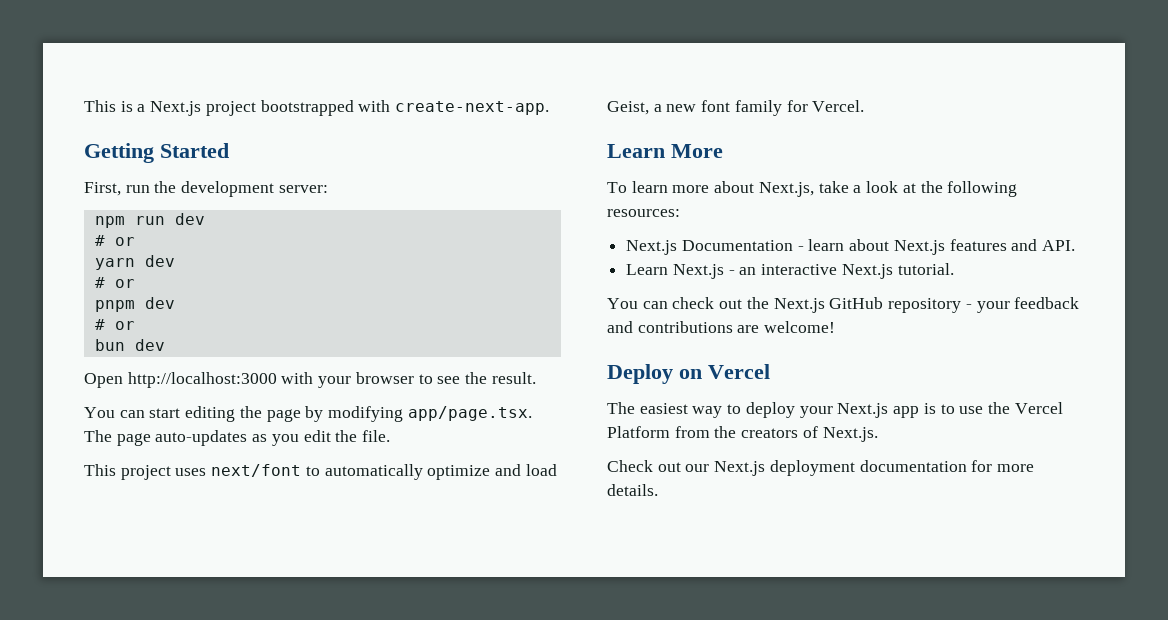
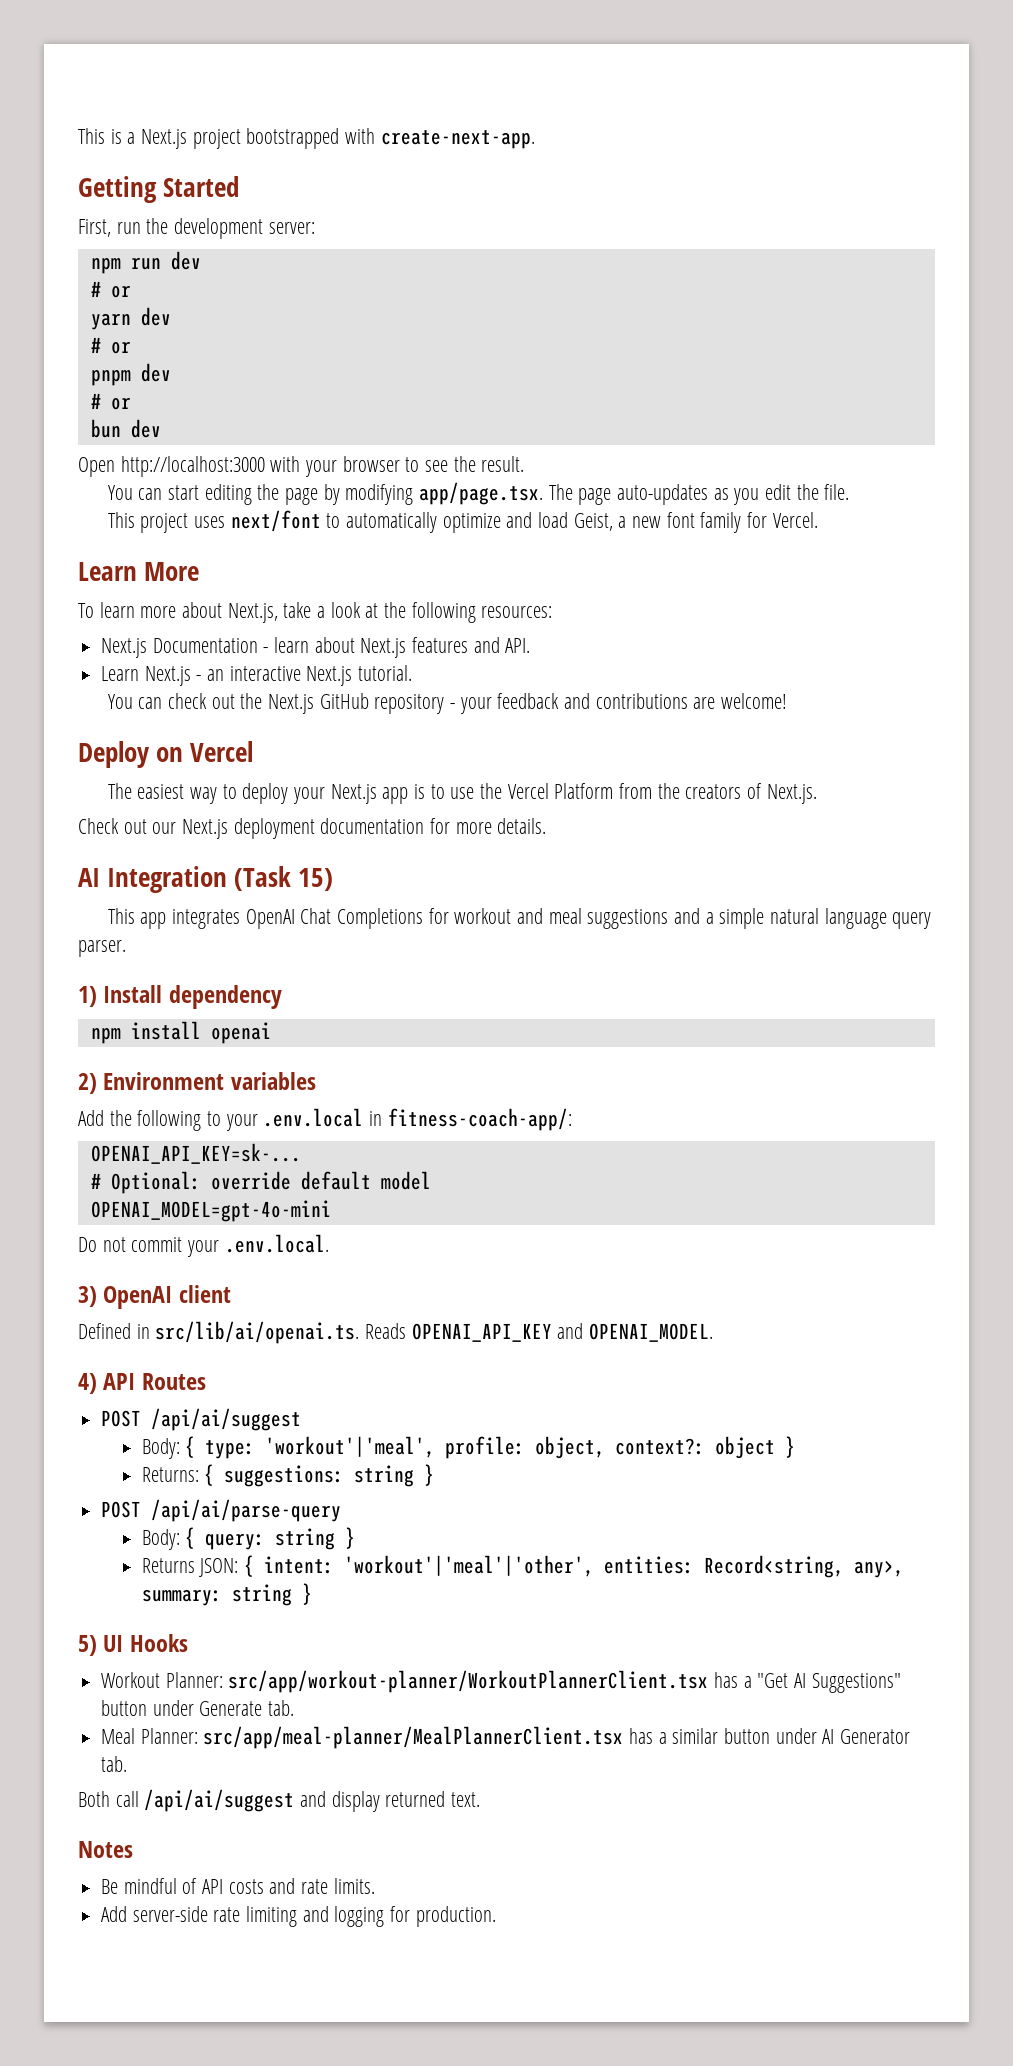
+ AI Integration (Task 15)
+ This app integrates OpenAI Chat Completions for workout and meal suggestions and a simple natural language query parser.
+ 1) Install dependency
+ npm install openai
+ 2) Environment variables
+ Add the following to your .env.local in fitness-coach-app/:
+ OPENAI_API_KEY=sk-...
+ # Optional: override default model
+ OPENAI_MODEL=gpt-4o-mini
+ Do not commit your .env.local.
+ 3) OpenAI client
+ Defined in src/lib/ai/openai.ts. Reads OPENAI_API_KEY and OPENAI_MODEL.
+ 4) API Routes
+ POST /api/ai/suggest
+ Body: { type: 'workout'|'meal', profile: object, context?: object }
+ Returns: { suggestions: string }
+ POST /api/ai/parse-query
+ Body: { query: string }
+ Returns JSON: { intent: 'workout'|'meal'|'other', entities: Record<string, any>, summary: string }
+ 5) UI Hooks
+ Workout Planner: src/app/workout-planner/WorkoutPlannerClient.tsx has a "Get AI Suggestions" button under Generate tab.
+ Meal Planner: src/app/meal-planner/MealPlannerClient.tsx has a similar button under AI Generator tab.
+ Both call /api/ai/suggest and display returned text.
+ Notes
+ Be mindful of API costs and rate limits.
+ Add server-side rate limiting and logging for production.

